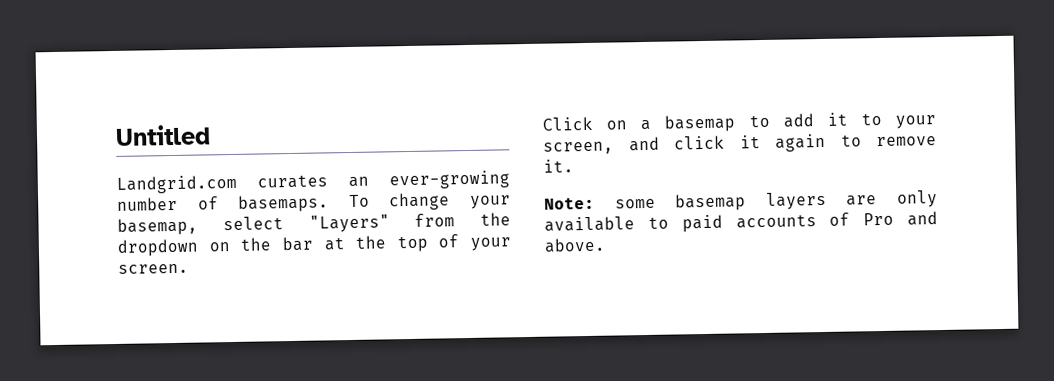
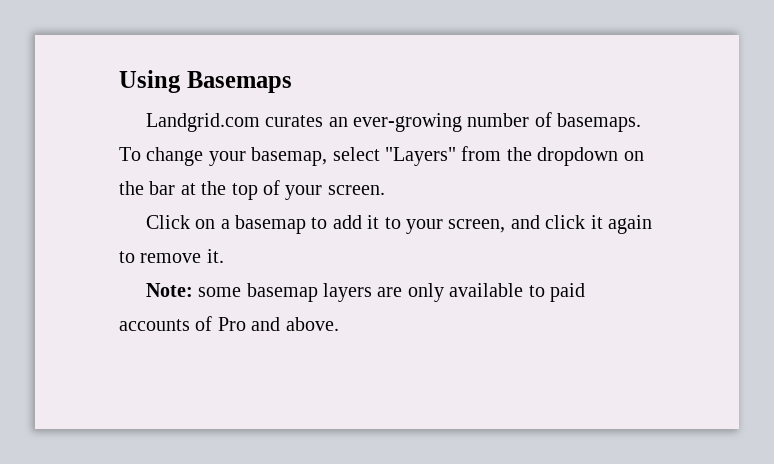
- Untitled
+ Using Basemaps

